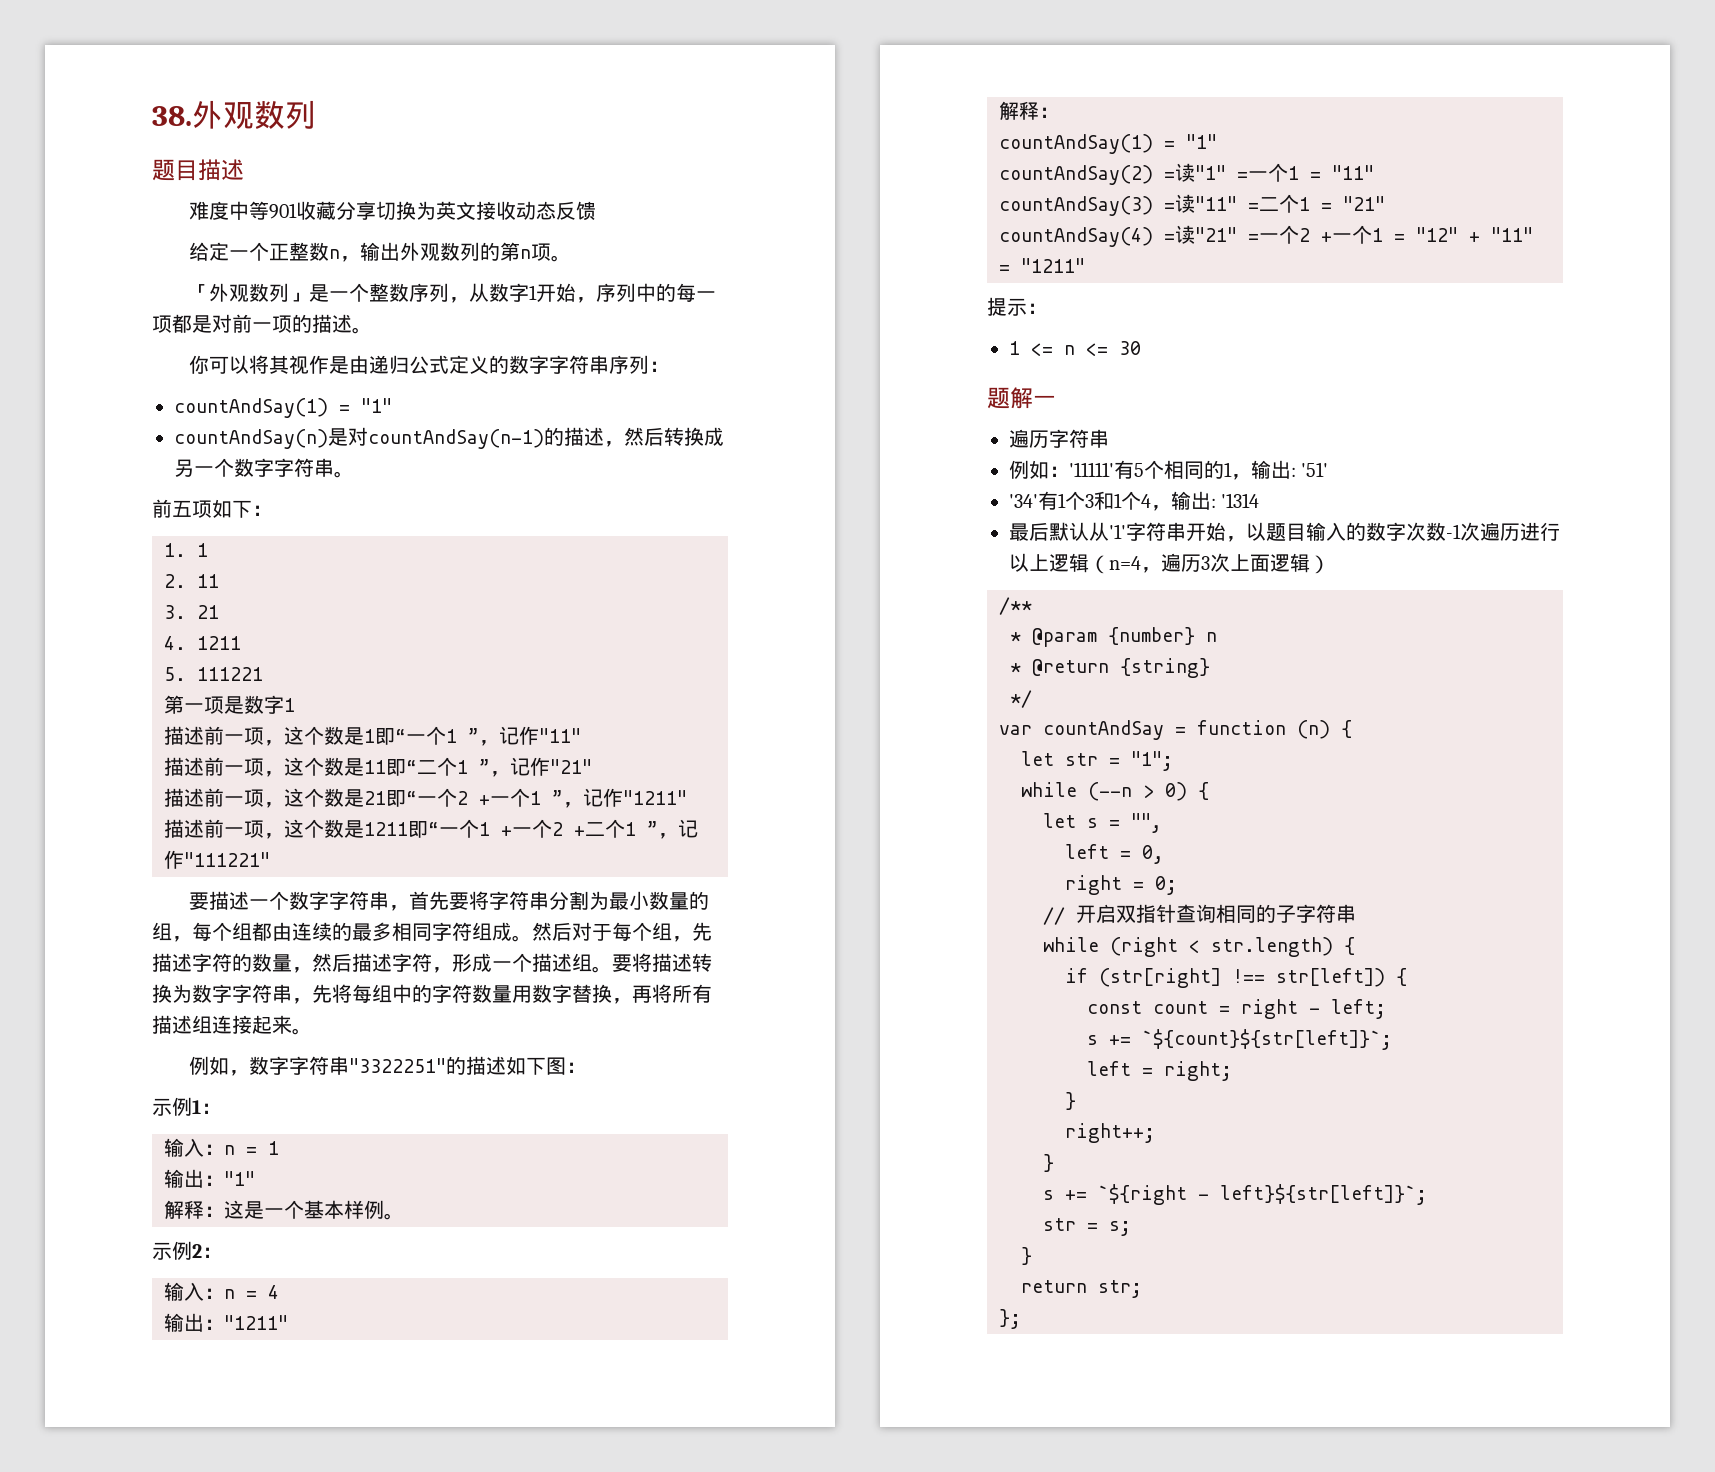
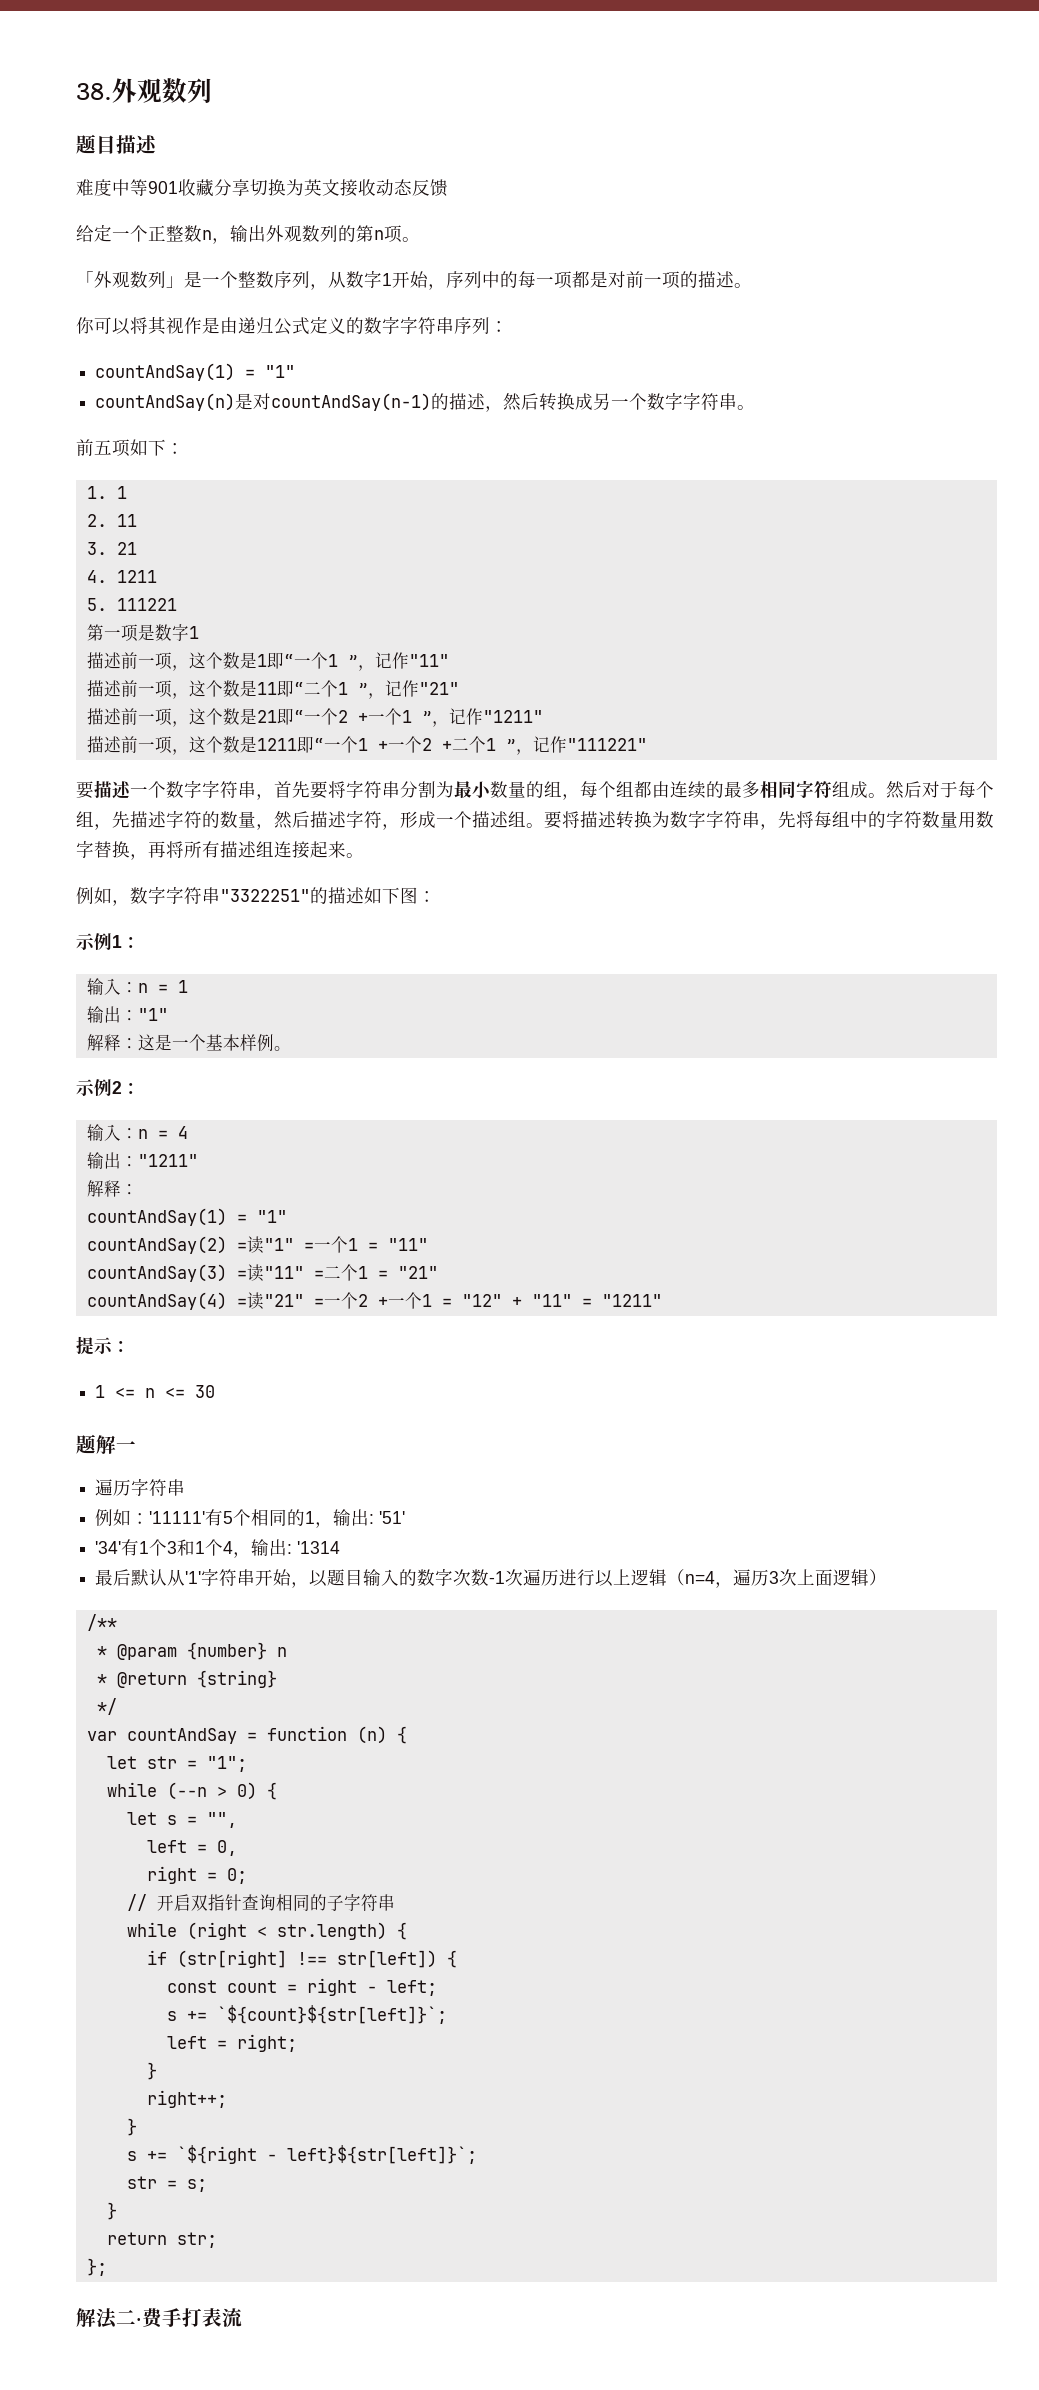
+ 解法二·费手打表流

